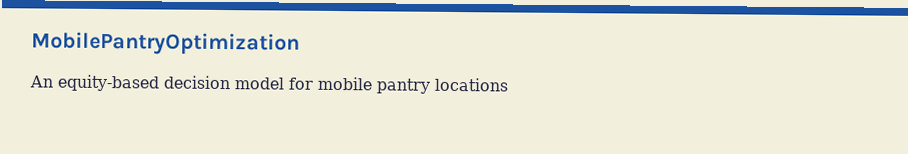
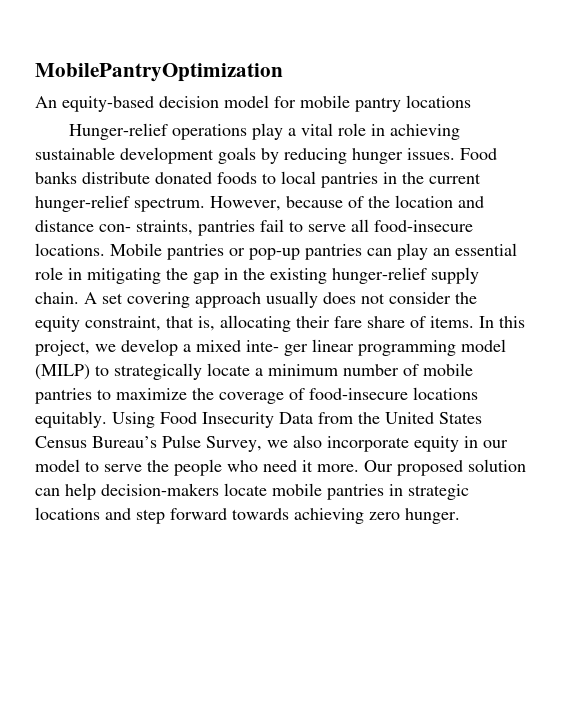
+ Hunger-relief operations play a vital role in achieving sustainable development goals by reducing hunger issues. Food banks distribute donated foods to local pantries in the current hunger-relief spectrum. However, because of the location and distance con- straints, pantries fail to serve all food-insecure locations. Mobile pantries or pop-up pantries can play an essential role in mitigating the gap in the existing hunger-relief supply chain. A set covering approach usually does not consider the equity constraint, that is, allocating their fare share of items. In this project, we develop a mixed inte- ger linear programming model (MILP) to strategically locate a minimum number of mobile pantries to maximize the coverage of food-insecure locations equitably. Using Food Insecurity Data from the United States Census Bureau’s Pulse Survey, we also incorporate equity in our model to serve the people who need it more. Our proposed solution can help decision-makers locate mobile pantries in strategic locations and step forward towards achieving zero hunger.

